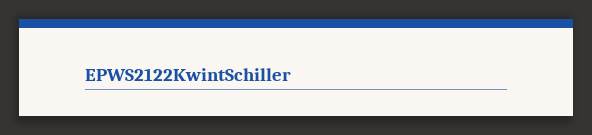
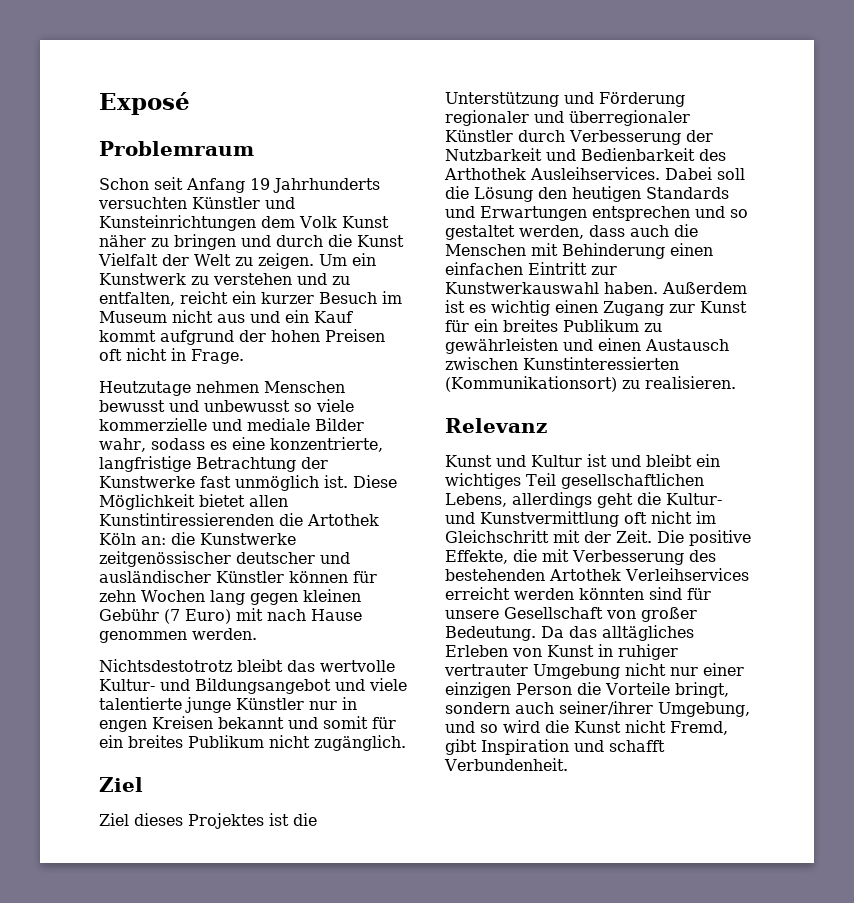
- EPWS2122KwintSchiller
+ Exposé
+ Problemraum
+ Schon seit Anfang 19 Jahrhunderts versuchten Künstler und Kunsteinrichtungen dem Volk Kunst näher zu bringen und durch die Kunst Vielfalt der Welt zu zeigen. Um ein Kunstwerk zu verstehen und zu entfalten, reicht ein kurzer Besuch im Museum nicht aus und ein Kauf kommt aufgrund der hohen Preisen oft nicht in Frage.
+ Heutzutage nehmen Menschen bewusst und unbewusst so viele kommerzielle und mediale Bilder wahr, sodass es eine konzentrierte, langfristige Betrachtung der Kunstwerke fast unmöglich ist. Diese Möglichkeit bietet allen Kunstintiressierenden die Artothek Köln an: die Kunstwerke zeitgenössischer deutscher und ausländischer Künstler können für zehn Wochen lang gegen kleinen Gebühr (7 Euro) mit nach Hause genommen werden.
+ Nichtsdestotrotz bleibt das wertvolle Kultur- und Bildungsangebot und viele talentierte junge Künstler nur in engen Kreisen bekannt und somit für ein breites Publikum nicht zugänglich.
+ Ziel
+ Ziel dieses Projektes ist die Unterstützung und Förderung regionaler und überregionaler Künstler durch Verbesserung der Nutzbarkeit und Bedienbarkeit des Arthothek Ausleihservices. Dabei soll die Lösung den heutigen Standards und Erwartungen entsprechen und so gestaltet werden, dass auch die Menschen mit Behinderung einen einfachen Eintritt zur Kunstwerkauswahl haben. Außerdem ist es wichtig einen Zugang zur Kunst für ein breites Publikum zu gewährleisten und einen Austausch zwischen Kunstinteressierten (Kommunikationsort) zu realisieren.
+ Relevanz
+ Kunst und Kultur ist und bleibt ein wichtiges Teil gesellschaftlichen Lebens, allerdings geht die Kultur- und Kunstvermittlung oft nicht im Gleichschritt mit der Zeit. Die positive Effekte, die mit Verbesserung des bestehenden Artothek Verleihservices erreicht werden könnten sind für unsere Gesellschaft von großer Bedeutung. Da das alltägliches Erleben von Kunst in ruhiger vertrauter Umgebung nicht nur einer einzigen Person die Vorteile bringt, sondern auch seiner/ihrer Umgebung, und so wird die Kunst nicht Fremd, gibt Inspiration und schafft Verbundenheit.

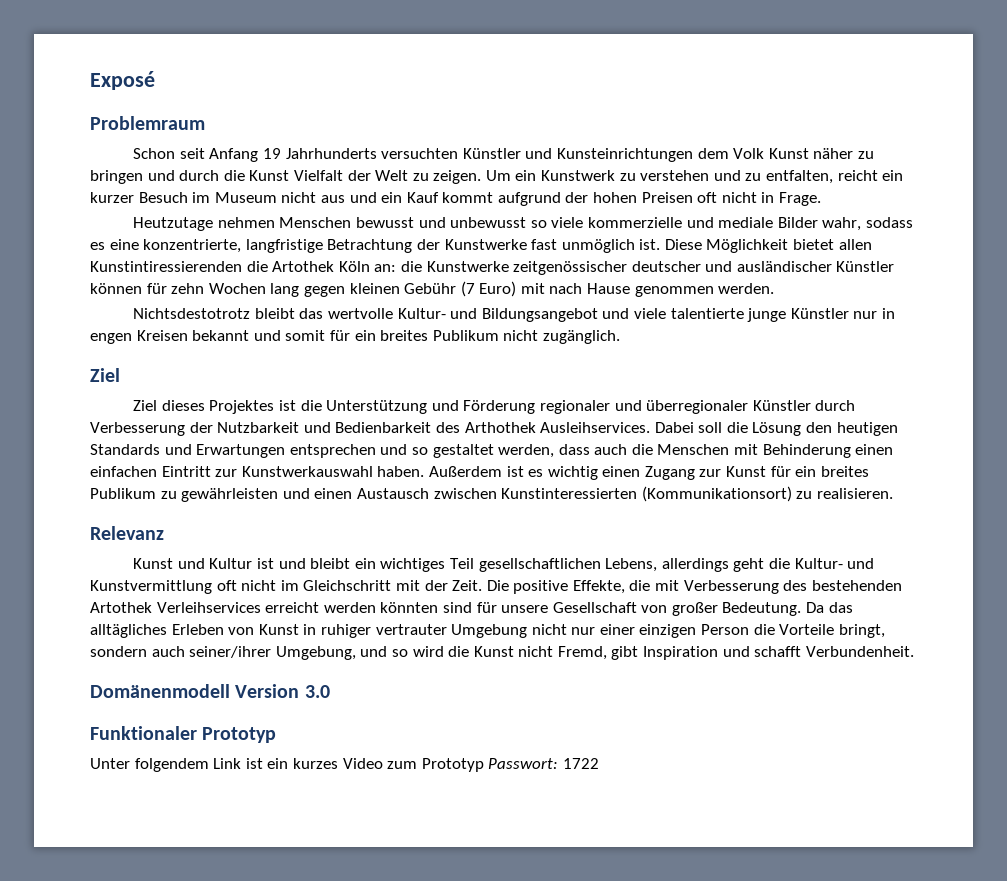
+ Domänenmodell Version 3.0
+ Funktionaler Prototyp
+ Unter folgendem Link ist ein kurzes Video zum Prototyp Passwort: 1722

